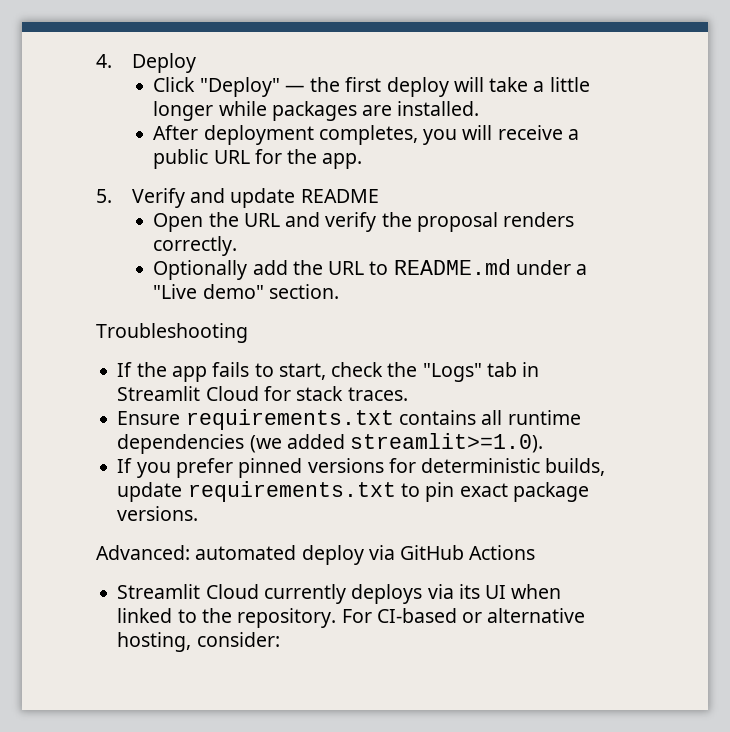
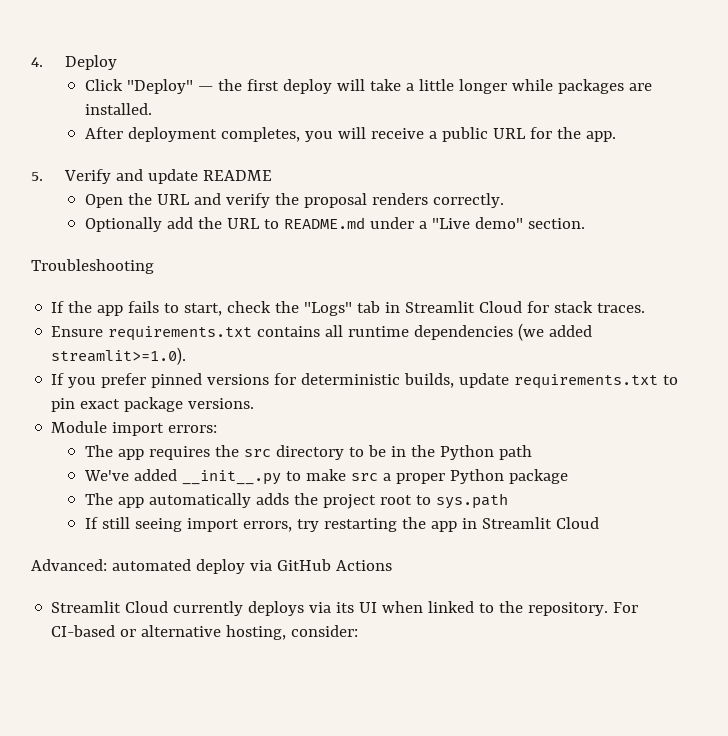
+ Module import errors:
+ The app requires the src directory to be in the Python path
+ We've added __init__.py to make src a proper Python package
+ The app automatically adds the project root to sys.path
+ If still seeing import errors, try restarting the app in Streamlit Cloud

